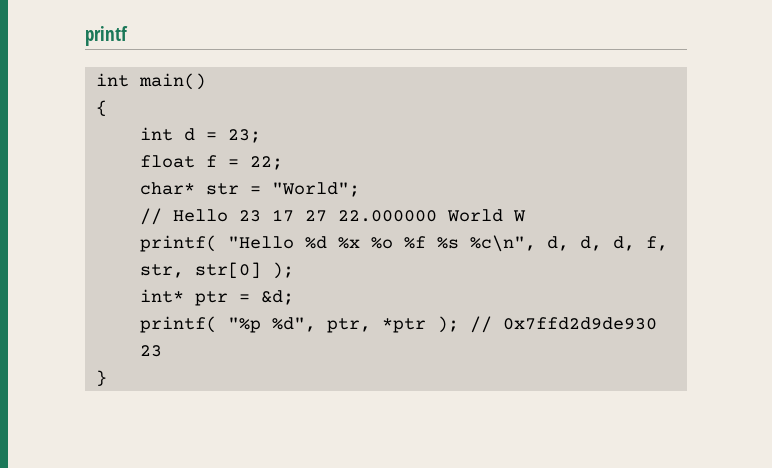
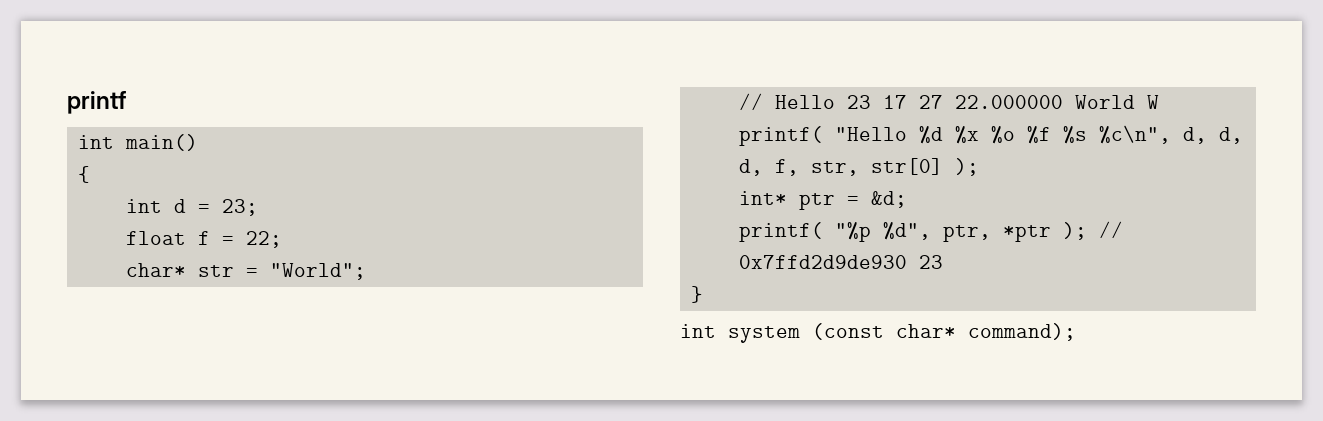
+ int system (const char* command);

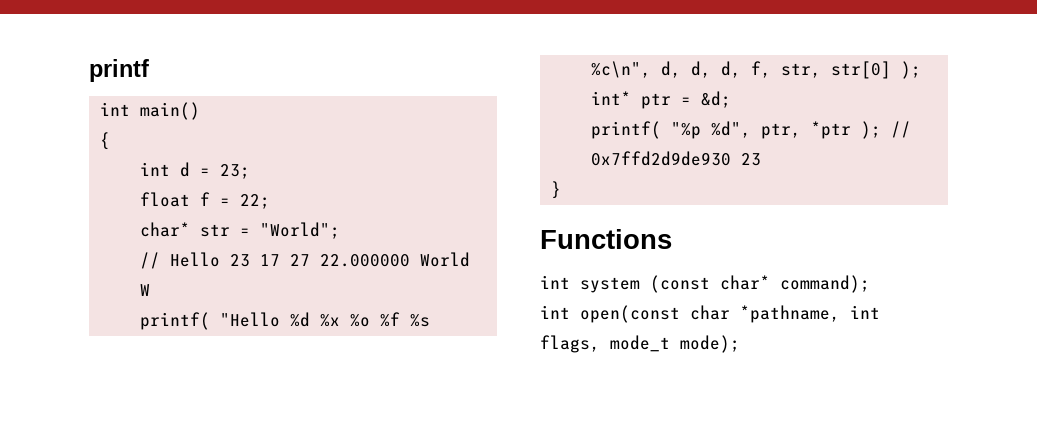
+ Functions
+ int open(const char *pathname, int flags, mode_t mode);

